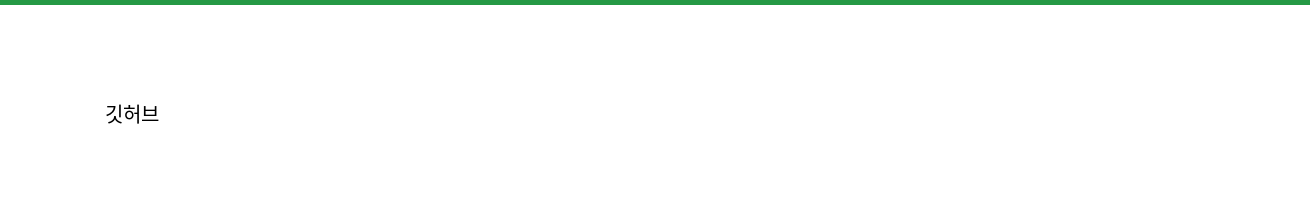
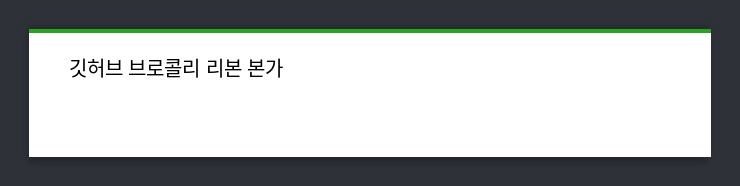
- 깃허브
+ 깃허브 브로콜리 리본 본가

